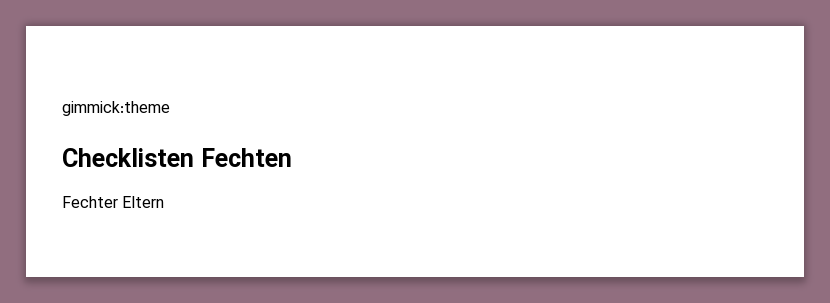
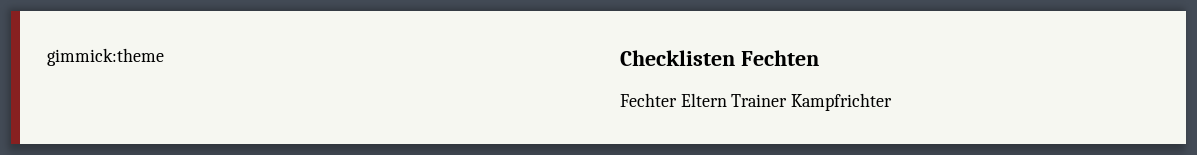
- Fechter Eltern
+ Fechter Eltern Trainer Kampfrichter

